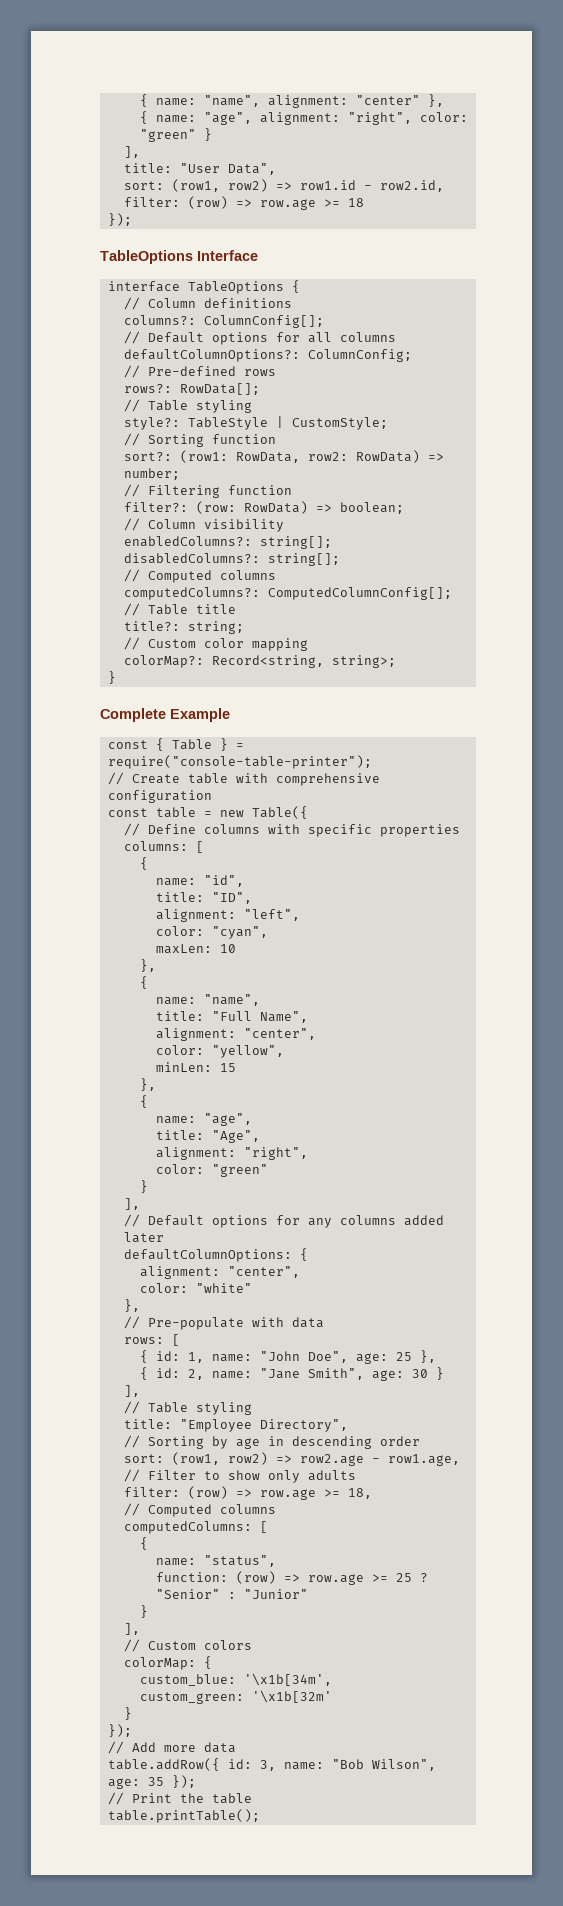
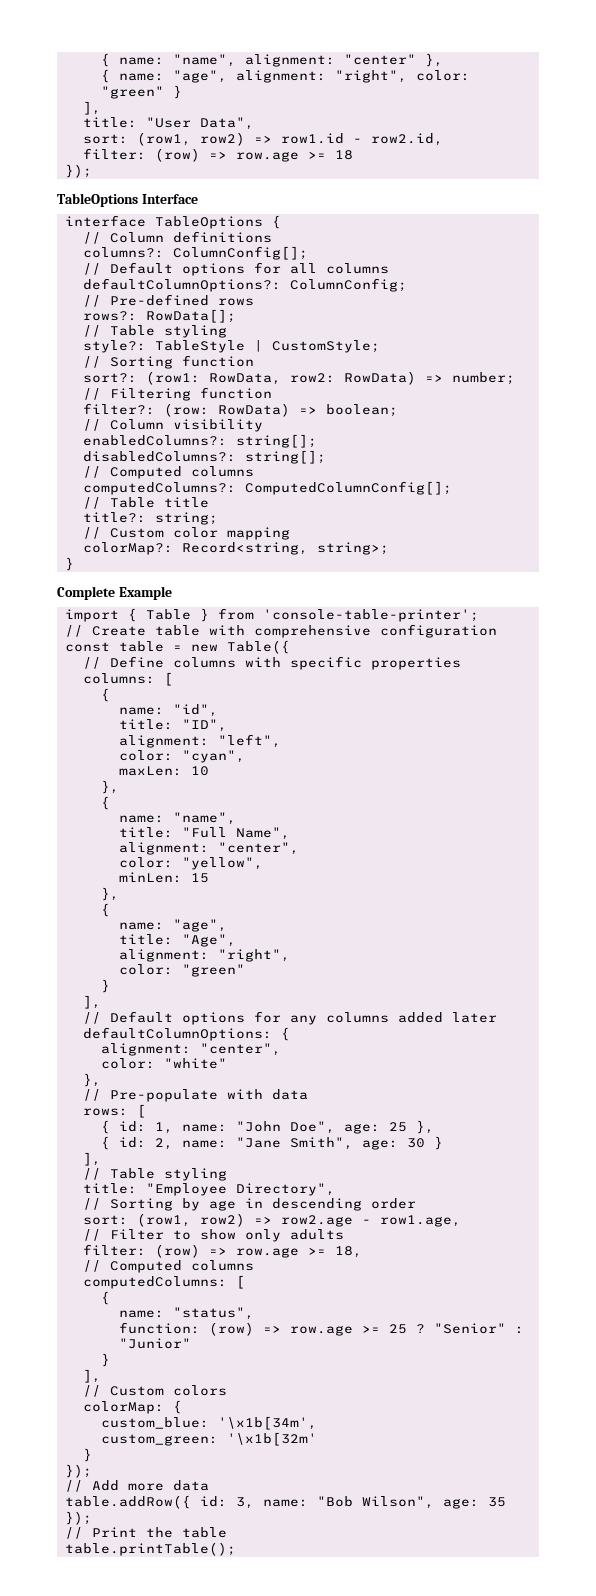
- const { Table } = require("console-table-printer");
+ import { Table } from 'console-table-printer';

